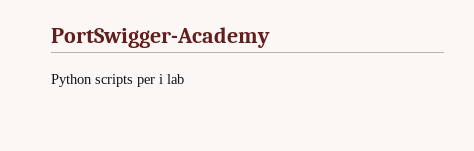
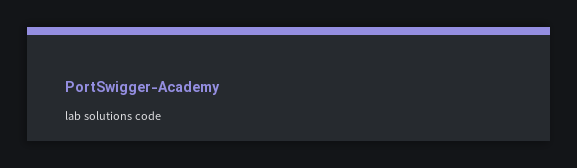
- Python scripts per i lab
+ lab solutions code

